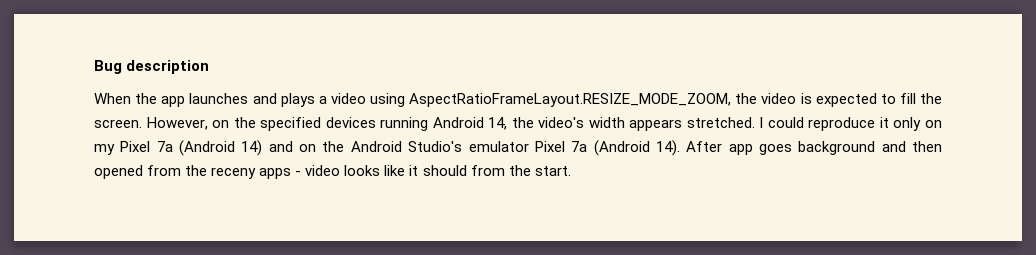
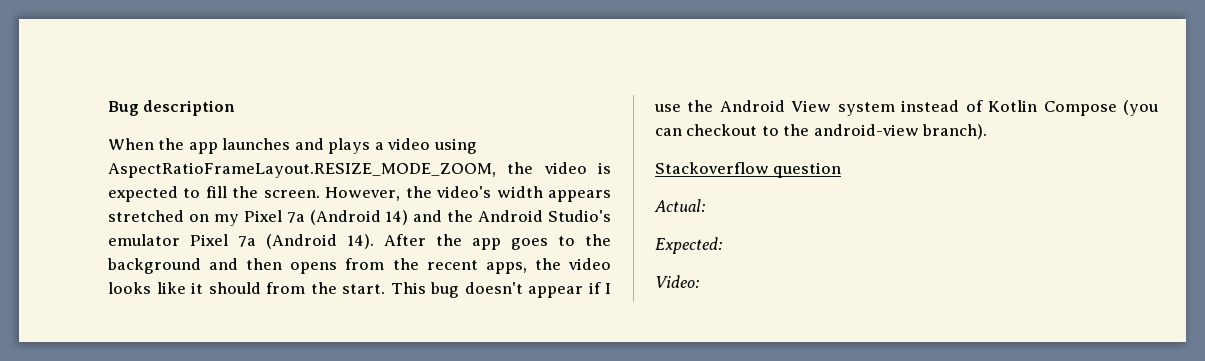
- However, on the specified devices running Android 14, the video's width appears stretched. I could reproduce it only on my Pixel 7a (Android 14) and on the Android Studio's emulator Pixel 7a (Android 14).
+ However, the video's width appears stretched on my Pixel 7a (Android 14) and the Android Studio's emulator Pixel 7a (Android 14).
- After app goes background and then opened from the receny apps - video looks like it should from the start.
+ After the app goes to the background and then opens from the recent apps, the video looks like it should from the start.
+ This bug doesn't appear if I use the Android View system instead of Kotlin Compose (you can checkout to the android-view branch).
+ Stackoverflow question
+ Actual:
+ Expected:
+ Video:

